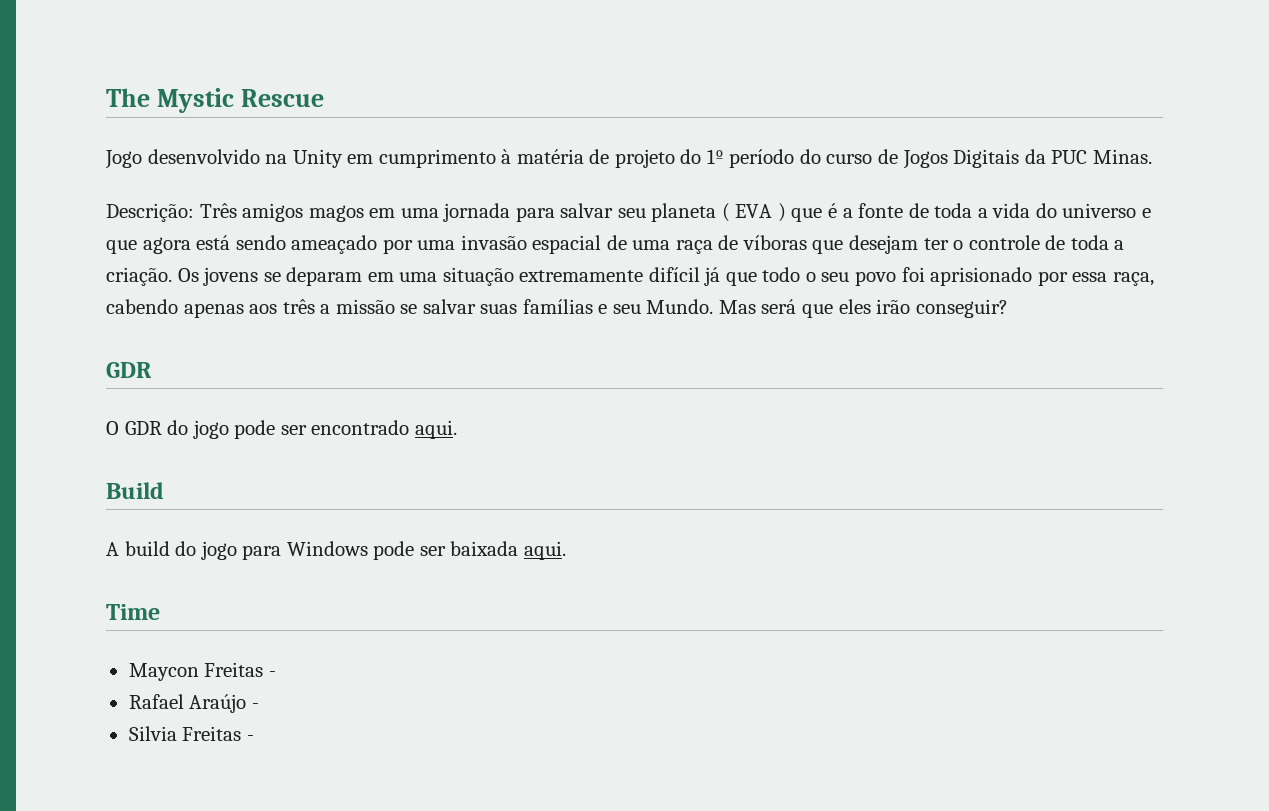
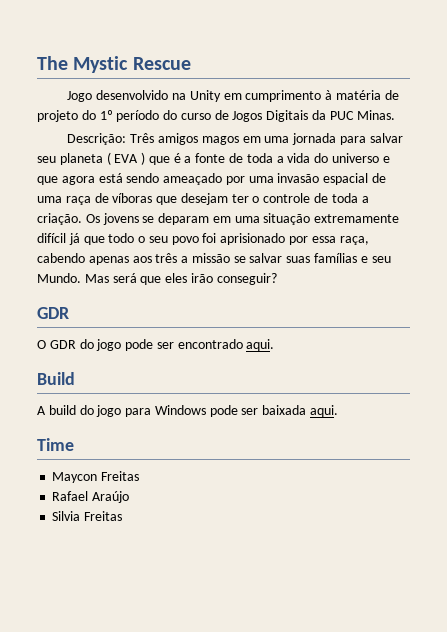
- Maycon Freitas -
+ Maycon Freitas
- Rafael Araújo -
+ Rafael Araújo
- Silvia Freitas -
+ Silvia Freitas

